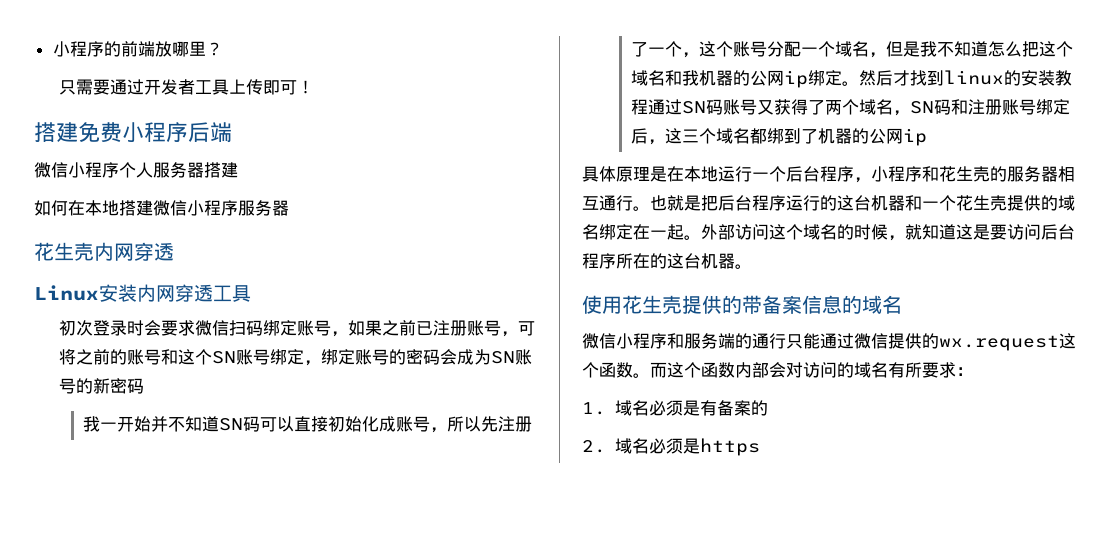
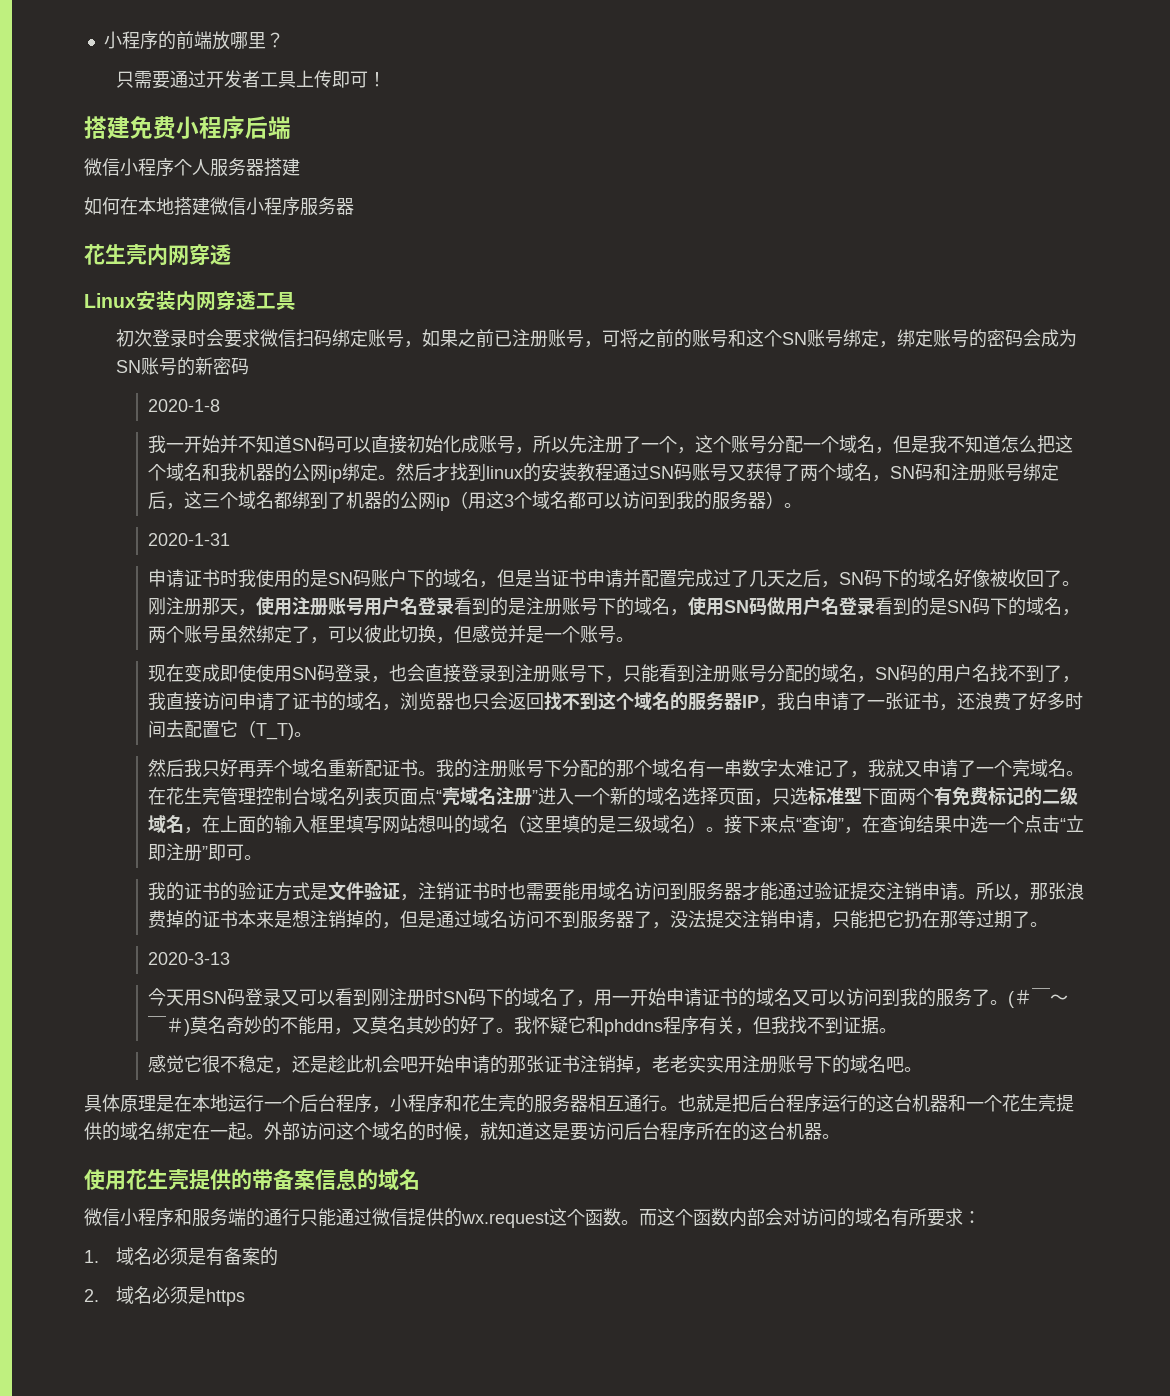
+ 2020-1-8
- 然后才找到linux的安装教程通过SN码账号又获得了两个域名，SN码和注册账号绑定后，这三个域名都绑到了机器的公网ip
+ 然后才找到linux的安装教程通过SN码账号又获得了两个域名，SN码和注册账号绑定后，这三个域名都绑到了机器的公网ip（用这3个域名都可以访问到我的服务器）。
+ 2020-1-31
+ 申请证书时我使用的是SN码账户下的域名，但是当证书申请并配置完成过了几天之后，SN码下的域名好像被收回了。刚注册那天，使用注册账号用户名登录看到的是注册账号下的域名，使用SN码做用户名登录看到的是SN码下的域名，两个账号虽然绑定了，可以彼此切换，但感觉并是一个账号。
+ 现在变成即使使用SN码登录，也会直接登录到注册账号下，只能看到注册账号分配的域名，SN码的用户名找不到了，我直接访问申请了证书的域名，浏览器也只会返回找不到这个域名的服务器IP，我白申请了一张证书，还浪费了好多时间去配置它（T_T)。
+ 然后我只好再弄个域名重新配证书。我的注册账号下分配的那个域名有一串数字太难记了，我就又申请了一个壳域名。在花生壳管理控制台域名列表页面点“壳域名注册”进入一个新的域名选择页面，只选标准型下面两个有免费标记的二级域名，在上面的输入框里填写网站想叫的域名（这里填的是三级域名）。接下来点“查询”，在查询结果中选一个点击“立即注册”即可。
+ 我的证书的验证方式是文件验证，注销证书时也需要能用域名访问到服务器才能通过验证提交注销申请。所以，那张浪费掉的证书本来是想注销掉的，但是通过域名访问不到服务器了，没法提交注销申请，只能把它扔在那等过期了。
+ 2020-3-13
+ 今天用SN码登录又可以看到刚注册时SN码下的域名了，用一开始申请证书的域名又可以访问到我的服务了。(＃￣～￣＃)莫名奇妙的不能用，又莫名其妙的好了。我怀疑它和phddns程序有关，但我找不到证据。
+ 感觉它很不稳定，还是趁此机会吧开始申请的那张证书注销掉，老老实实用注册账号下的域名吧。

